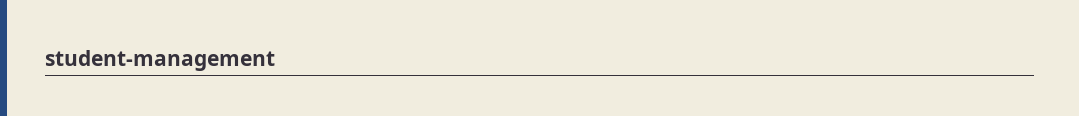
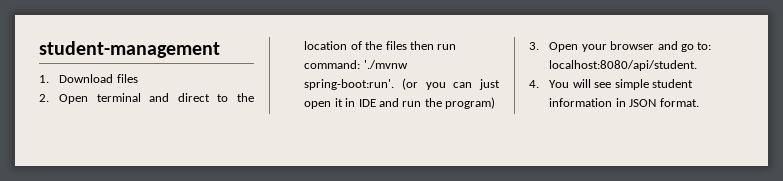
+ 1. Download files
+ 2. Open terminal and direct to the location of the files then run command: './mvnw spring-boot:run'. (or you can just open it in IDE and run the program)
+ 3. Open your browser and go to: localhost:8080/api/student.
+ 4. You will see simple student information in JSON format.

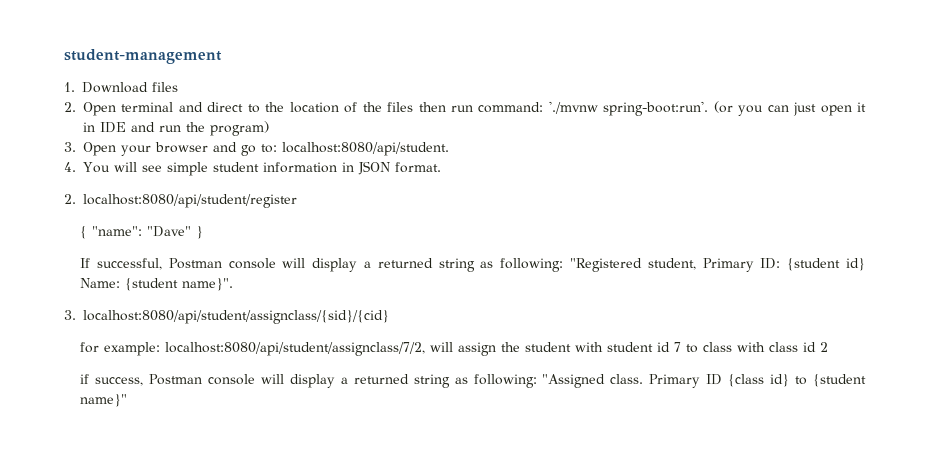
+ 2. localhost:8080/api/student/register
+ { "name": "Dave" }
+ If successful, Postman console will display a returned string as following: "Registered student, Primary ID: {student id} Name: {student name}".
+ 3. localhost:8080/api/student/assignclass/{sid}/{cid}
+ for example: localhost:8080/api/student/assignclass/7/2, will assign the student with student id 7 to class with class id 2
+ if success, Postman console will display a returned string as following: "Assigned class. Primary ID {class id} to {student name}"

